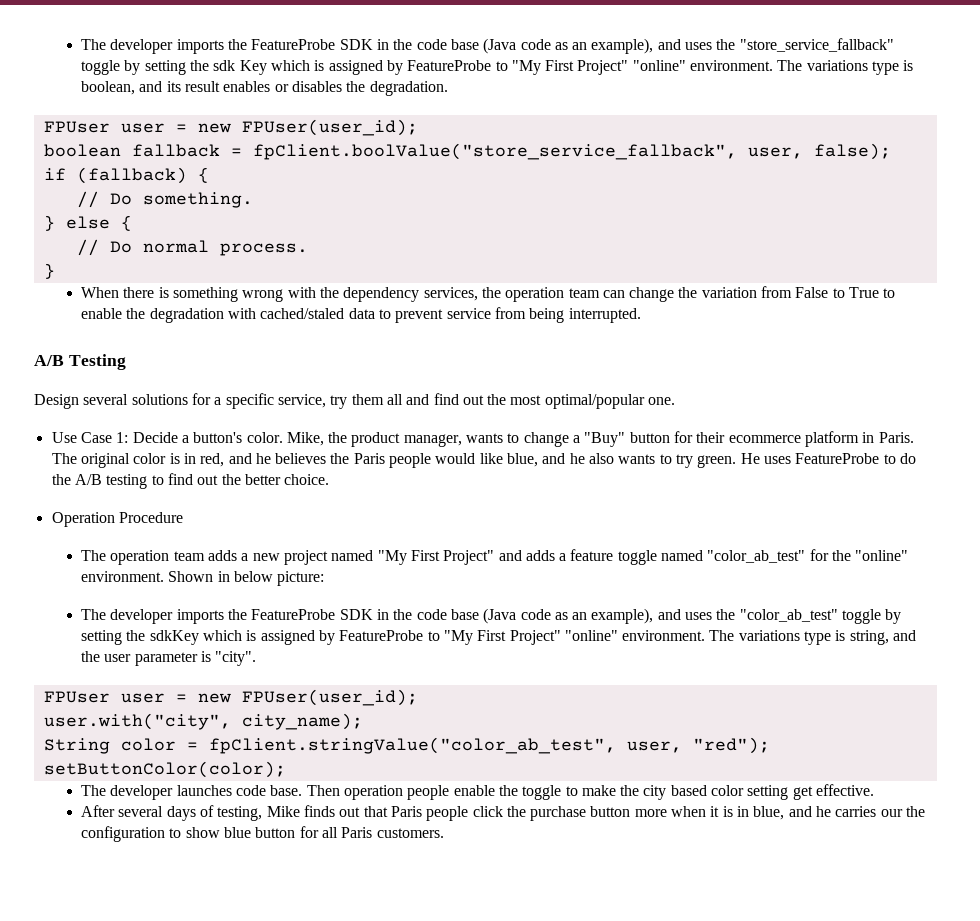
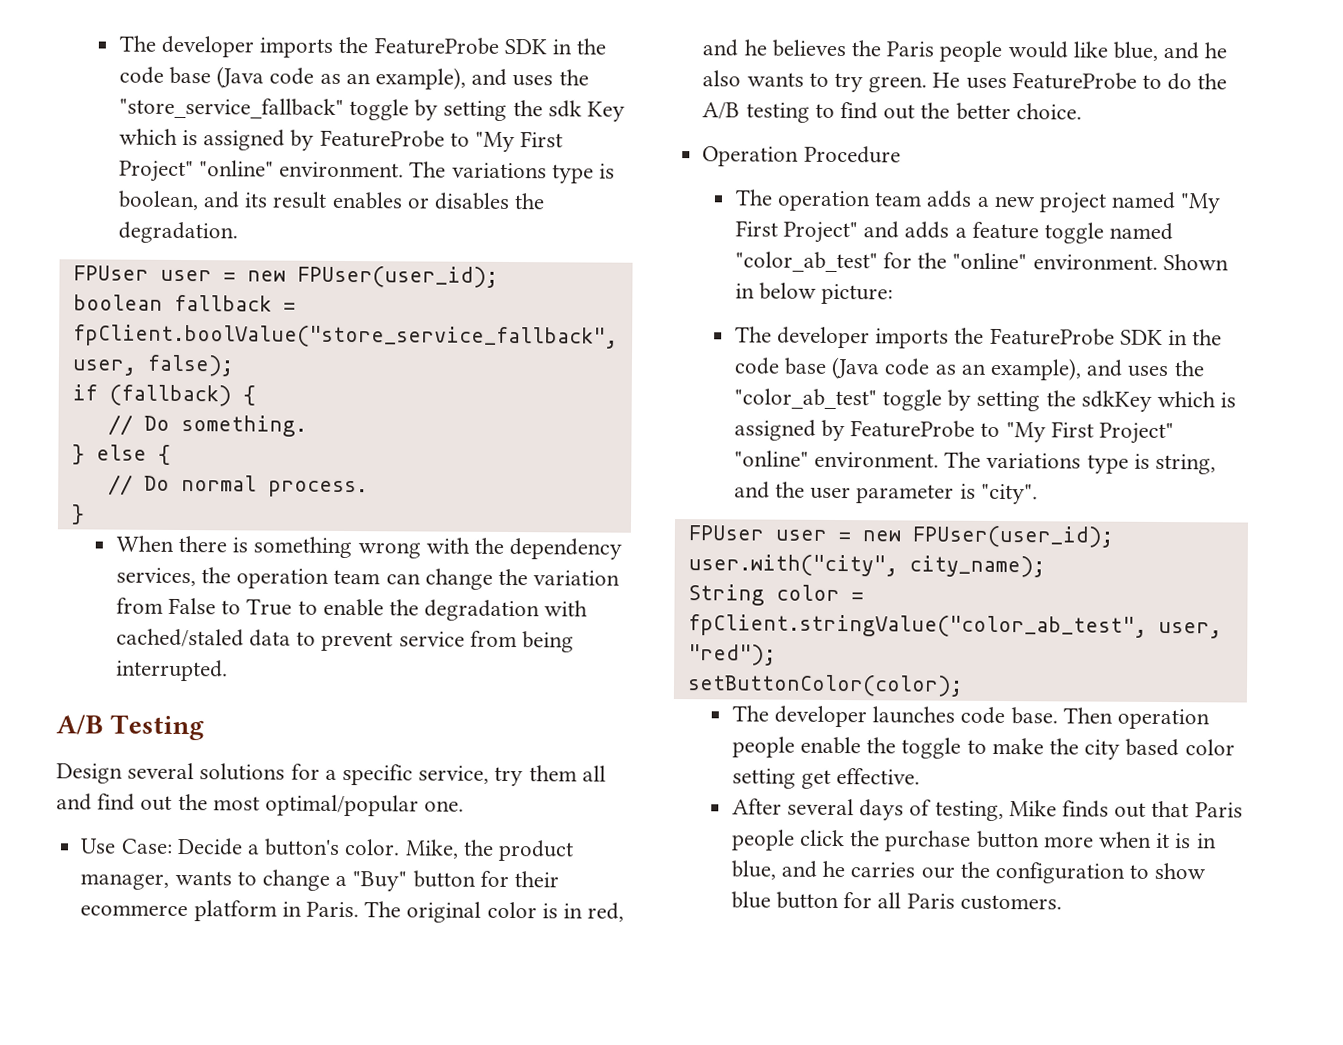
- Use Case 1: Decide a button's color.
+ Use Case: Decide a button's color.

